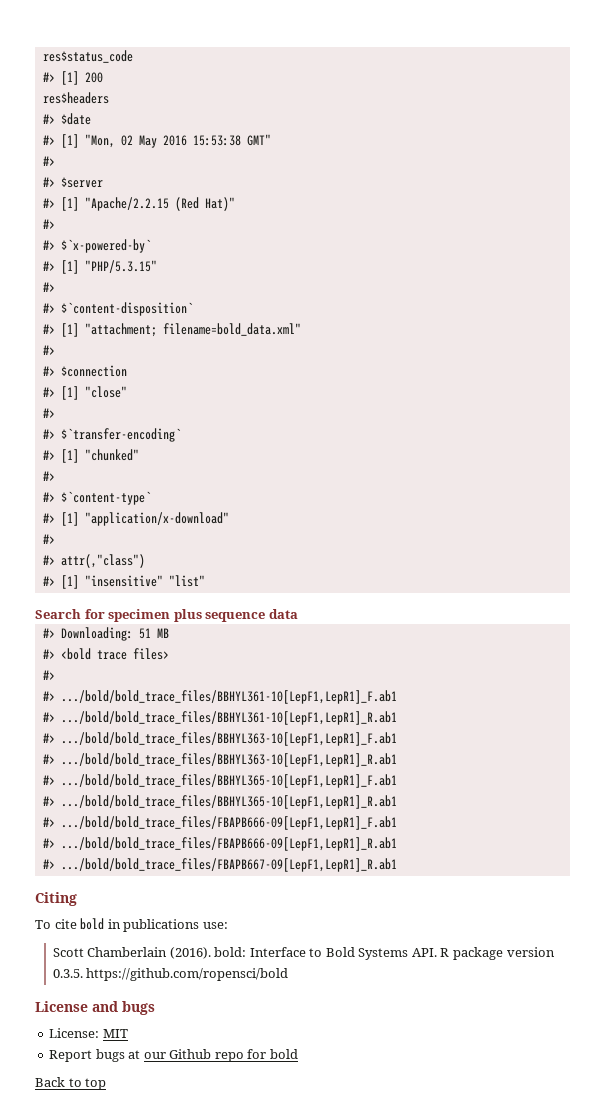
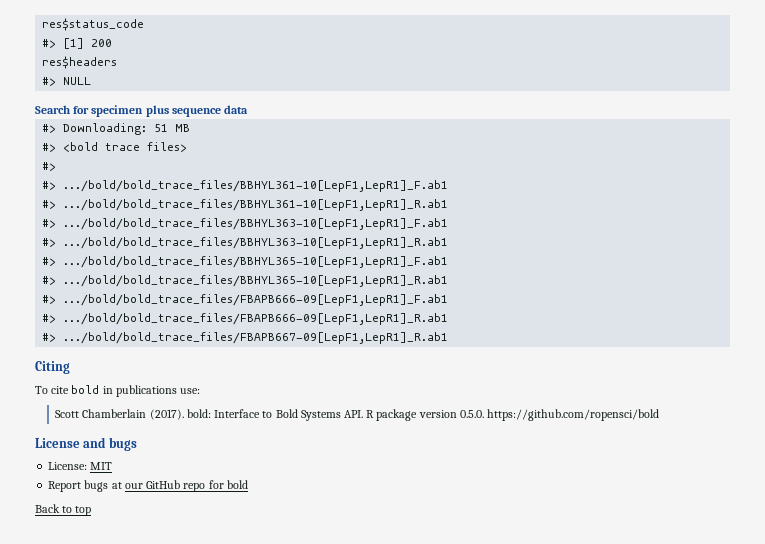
- #> $date
- #> [1] "Mon, 02 May 2016 15:53:38 GMT"
- #>
- #> $server
- #> [1] "Apache/2.2.15 (Red Hat)"
- #>
- #> $`x-powered-by`
- #> [1] "PHP/5.3.15"
- #>
- #> $`content-disposition`
- #> [1] "attachment; filename=bold_data.xml"
- #>
- #> $connection
- #> [1] "close"
- #>
- #> $`transfer-encoding`
- #> [1] "chunked"
- #>
- #> $`content-type`
- #> [1] "application/x-download"
- #>
- #> attr(,"class")
- #> [1] "insensitive" "list"
+ #> NULL
- Scott Chamberlain (2016). bold: Interface to Bold Systems API. R package version 0.3.5. https://github.com/ropensci/bold
+ Scott Chamberlain (2017). bold: Interface to Bold Systems API. R package version 0.5.0. https://github.com/ropensci/bold
- Report bugs at our Github repo for bold
+ Report bugs at our GitHub repo for bold

